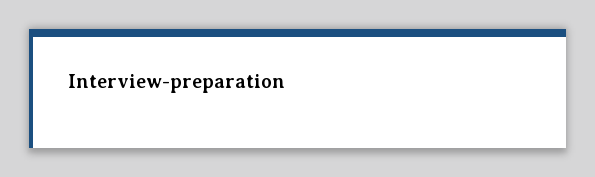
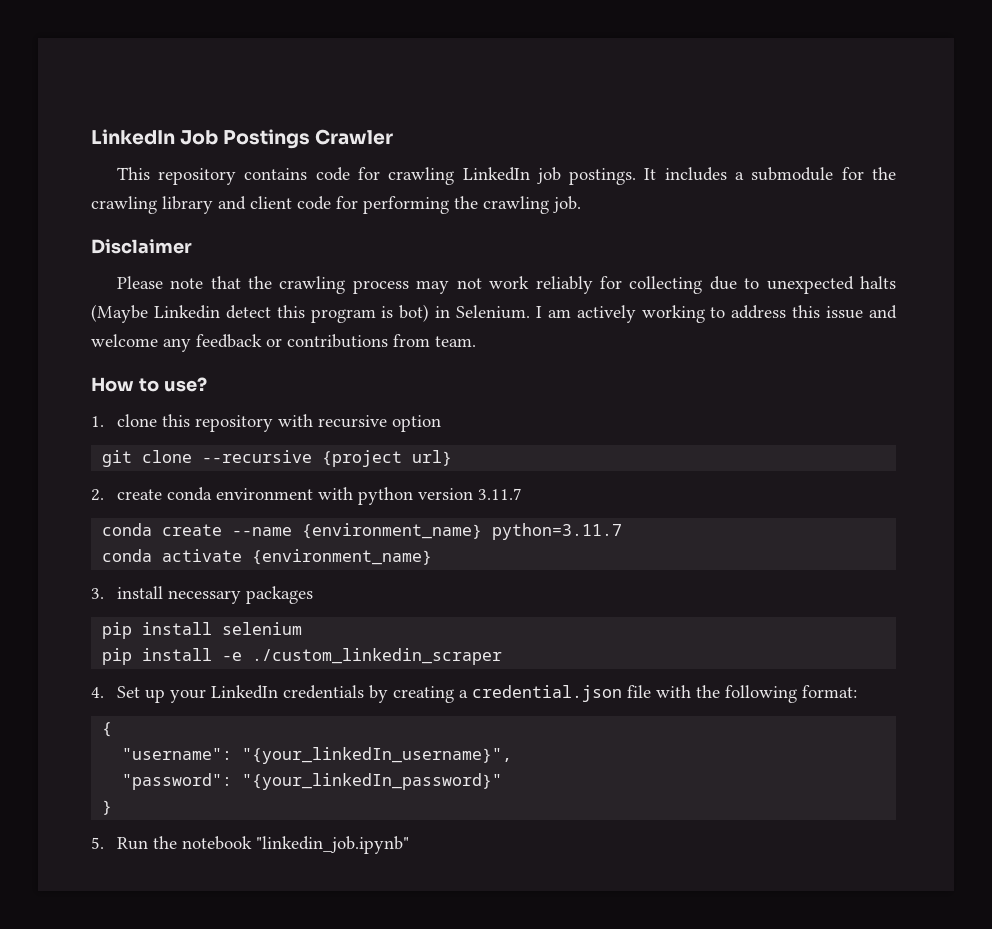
- Interview-preparation
+ LinkedIn Job Postings Crawler
+ This repository contains code for crawling LinkedIn job postings. It includes a submodule for the crawling library and client code for performing the crawling job.
+ Disclaimer
+ Please note that the crawling process may not work reliably for collecting due to unexpected halts (Maybe Linkedin detect this program is bot) in Selenium. I am actively working to address this issue and welcome any feedback or contributions from team.
+ How to use?
+ 1. clone this repository with recursive option
+ git clone --recursive {project url}
+ 2. create conda environment with python version 3.11.7
+ conda create --name {environment_name} python=3.11.7
+ conda activate {environment_name}
+ 3. install necessary packages
+ pip install selenium
+ pip install -e ./custom_linkedin_scraper
+ 4. Set up your LinkedIn credentials by creating a credential.json file with the following format:
+ {
+ "username": "{your_linkedIn_username}",
+ "password": "{your_linkedIn_password}"
+ }
+ 5. Run the notebook "linkedin_job.ipynb"

